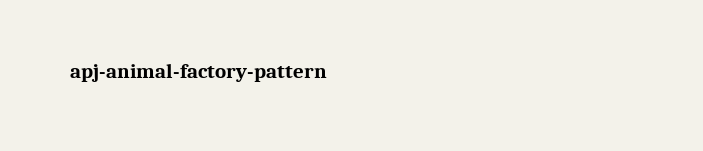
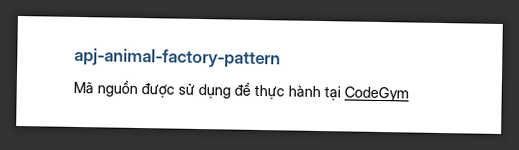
+ Mã nguồn được sử dụng để thực hành tại CodeGym

